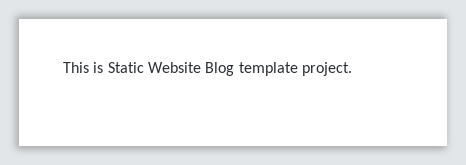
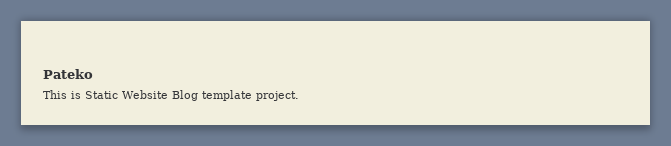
+ Pateko

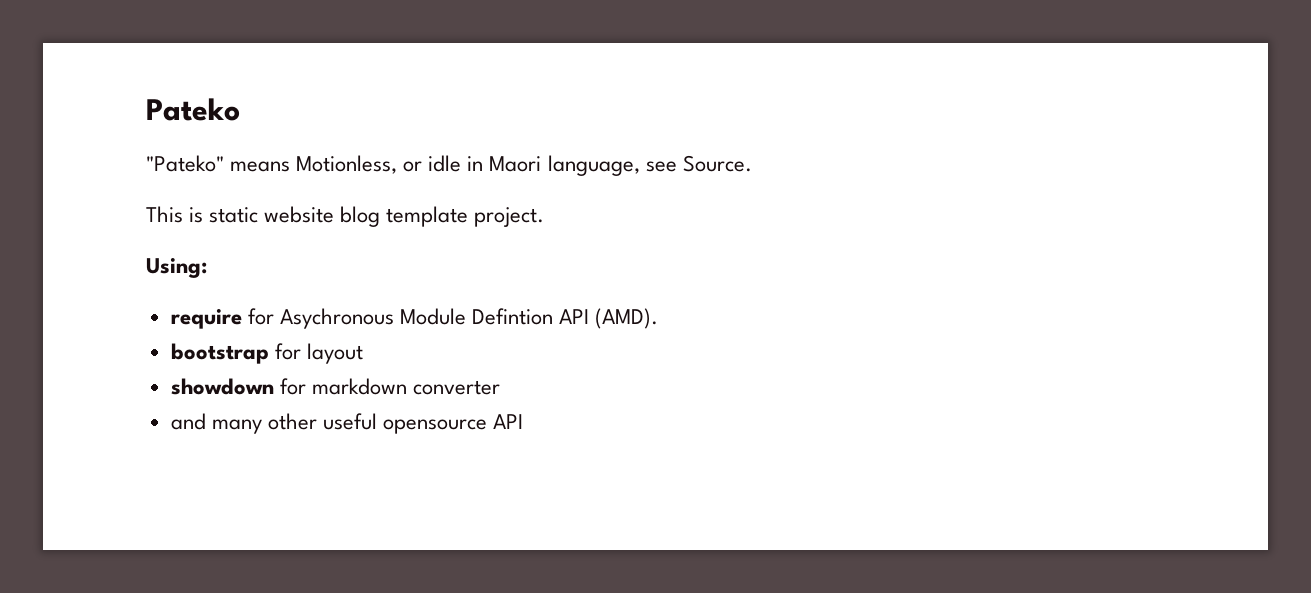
+ "Pateko" means Motionless, or idle in Maori language, see Source.
- This is Static Website Blog template project.
+ This is static website blog template project.
+ Using:
+ require for Asychronous Module Defintion API (AMD).
+ bootstrap for layout
+ showdown for markdown converter
+ and many other useful opensource API

